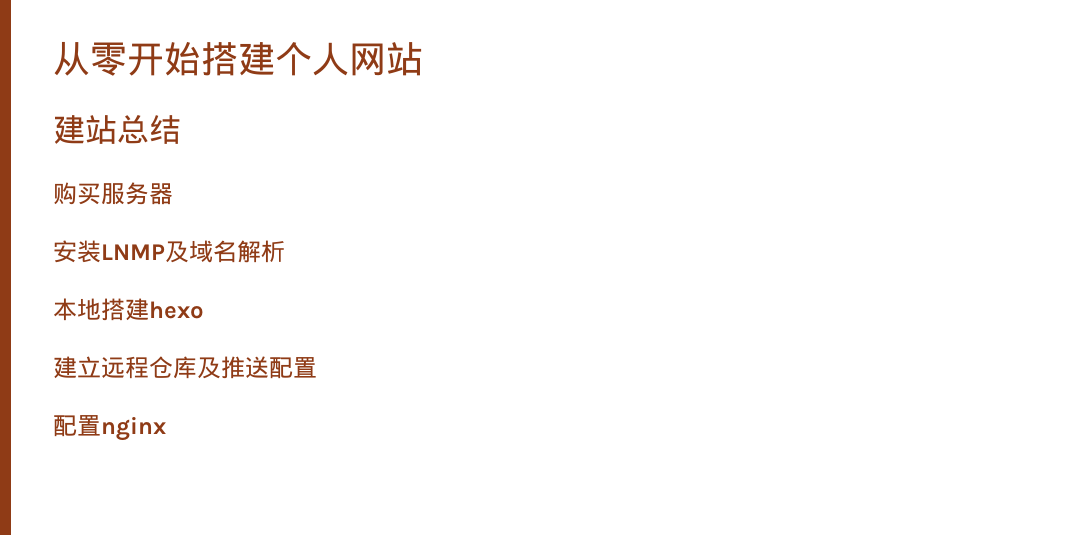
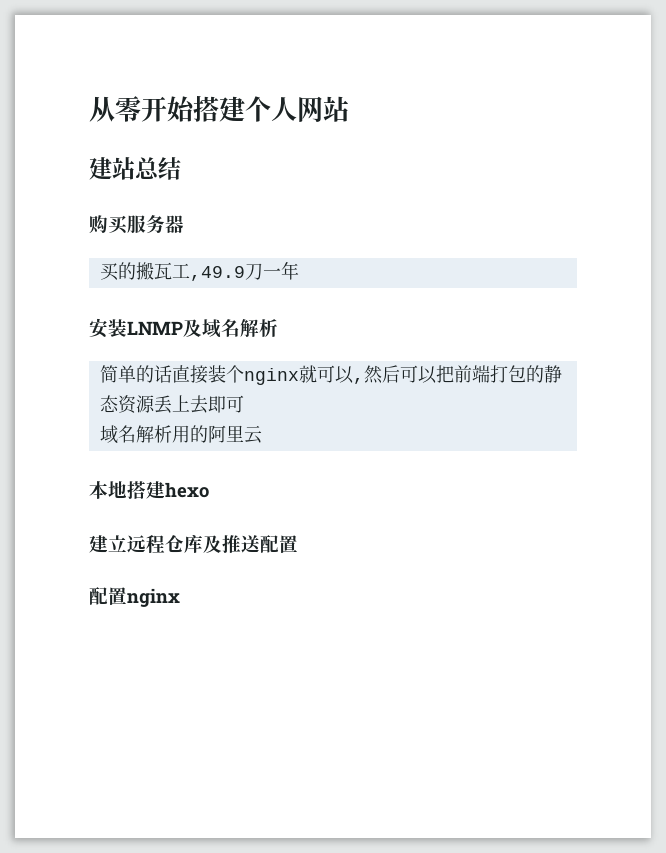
+ 买的搬瓦工,49.9刀一年
+ 简单的话直接装个nginx就可以,然后可以把前端打包的静态资源丢上去即可
+ 域名解析用的阿里云

